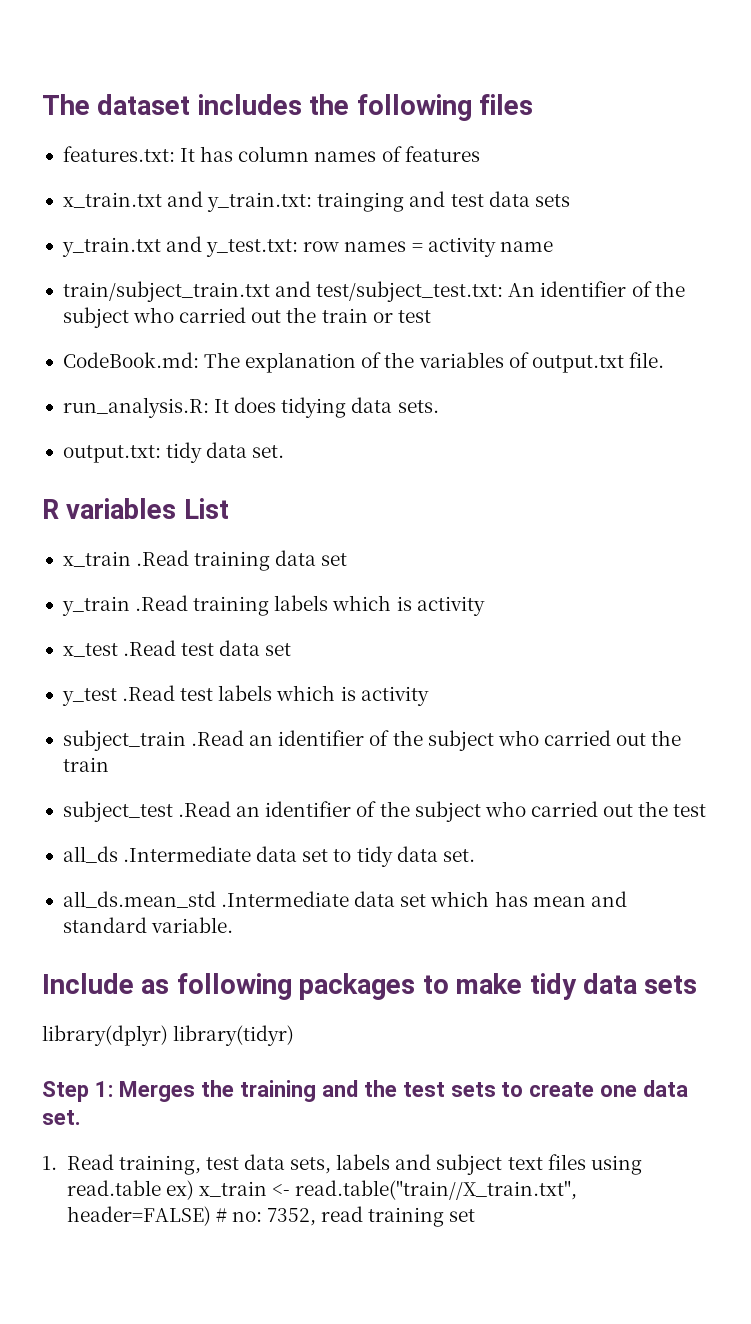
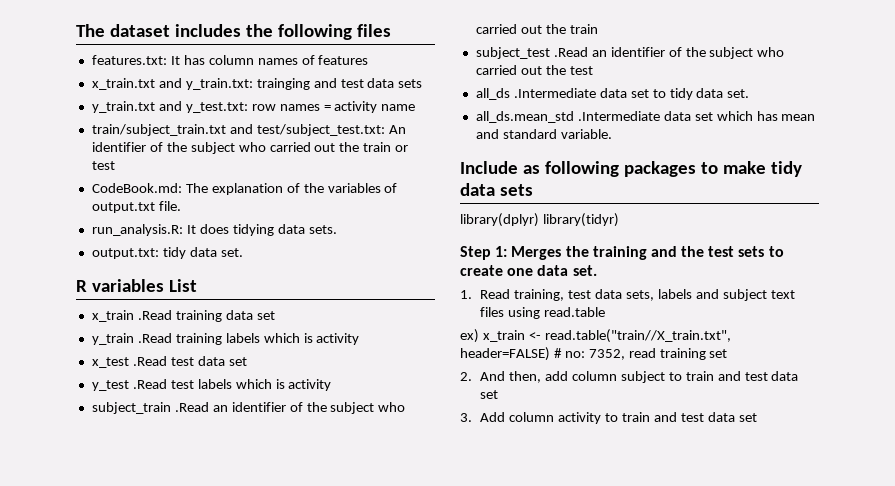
- 1. Read training, test data sets, labels and subject text files using read.table ex) x_train <- read.table("train//X_train.txt", header=FALSE) # no: 7352, read training set
+ 1. Read training, test data sets, labels and subject text files using read.table
+ ex) x_train <- read.table("train//X_train.txt", header=FALSE) # no: 7352, read training set
+ 2. And then, add column subject to train and test data set
+ 3. Add column activity to train and test data set

